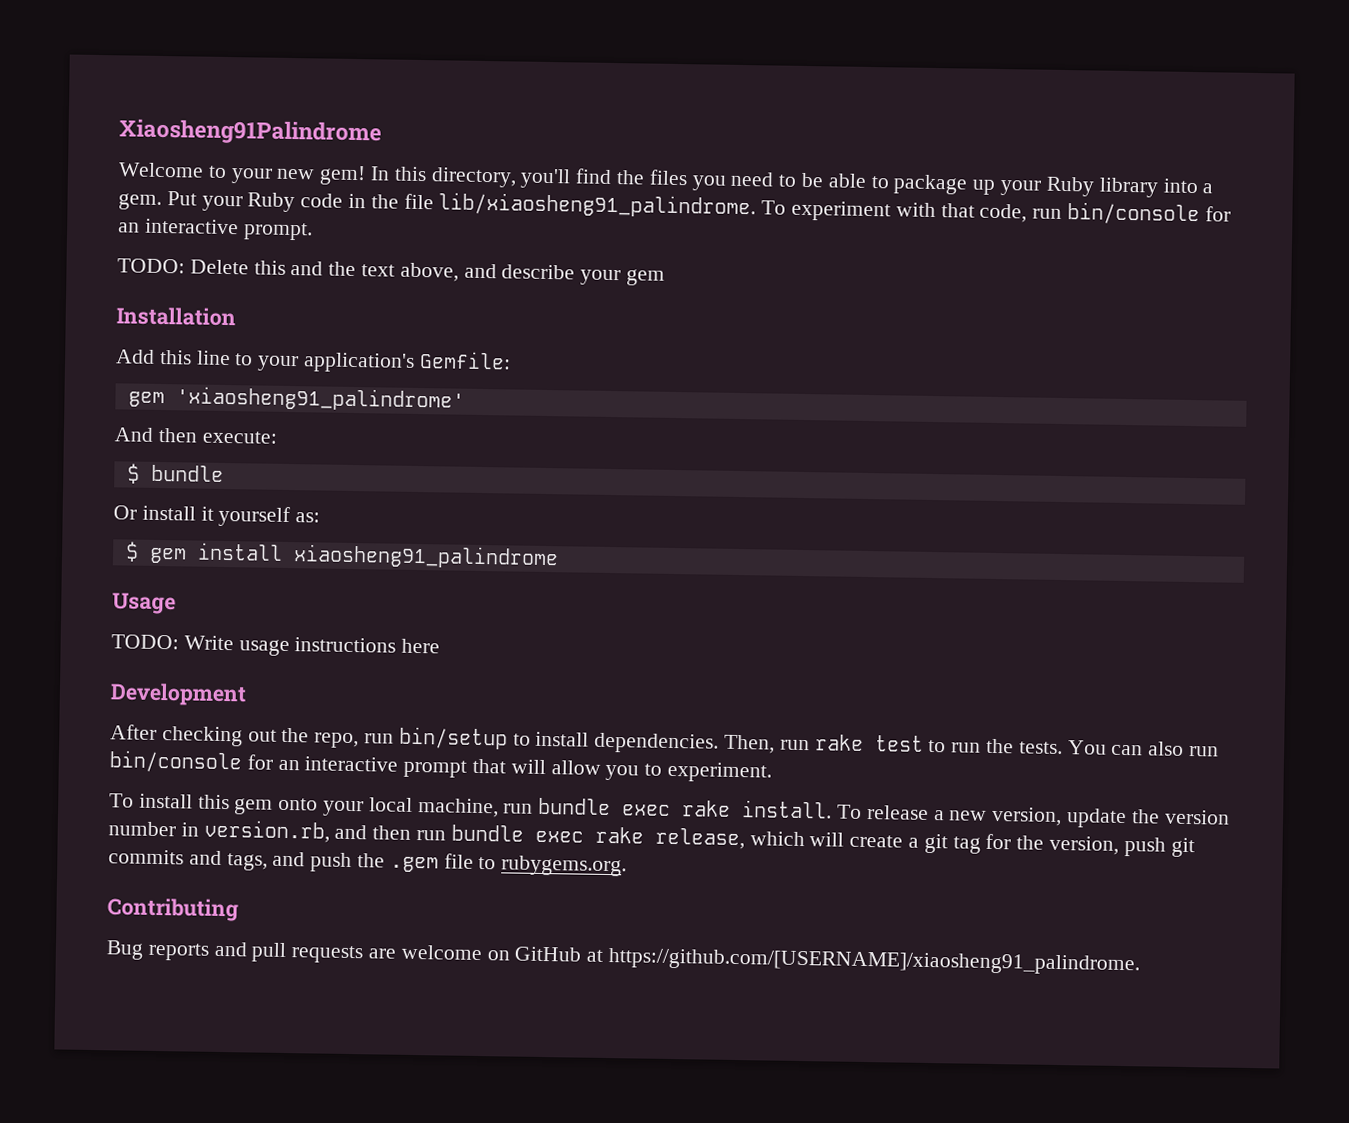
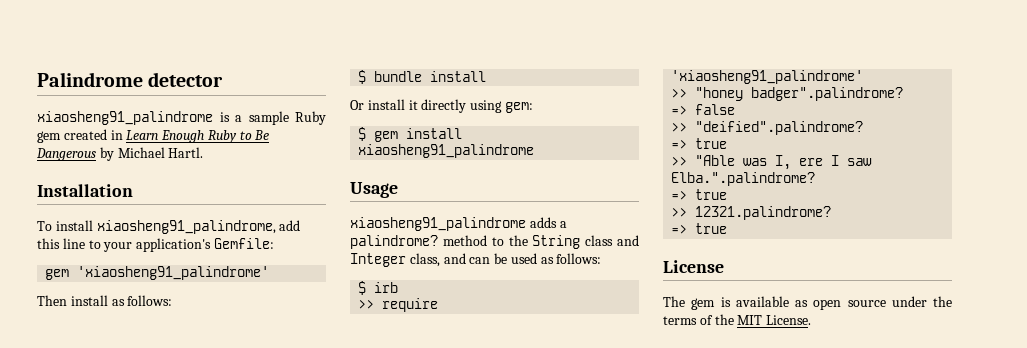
- Xiaosheng91Palindrome
- Welcome to your new gem! In this directory, you'll find the files you need to be able to package up your Ruby library into a gem. Put your Ruby code in the file lib/xiaosheng91_palindrome. To experiment with that code, run bin/console for an interactive prompt.
- TODO: Delete this and the text above, and describe your gem
+ Palindrome detector
+ xiaosheng91_palindrome is a sample Ruby gem created in Learn Enough Ruby to Be Dangerous by Michael Hartl.
  Installation
- Add this line to your application's Gemfile:
+ To install xiaosheng91_palindrome, add this line to your application's Gemfile:
- And then execute:
+ Then install as follows:
- $ bundle
+ $ bundle install
- Or install it yourself as:
+ Or install it directly using gem:
- TODO: Write usage instructions here
- Development
- After checking out the repo, run bin/setup to install dependencies. Then, run rake test to run the tests. You can also run bin/console for an interactive prompt that will allow you to experiment.
- To install this gem onto your local machine, run bundle exec rake install. To release a new version, update the version number in version.rb, and then run bundle exec rake release, which will create a git tag for the version, push git commits and tags, and push the .gem file to rubygems.org.
- Contributing
- Bug reports and pull requests are welcome on GitHub at https://github.com/[USERNAME]/xiaosheng91_palindrome.
+ xiaosheng91_palindrome adds a palindrome? method to the String class and Integer class, and can be used as follows:
+ $ irb
+ >> require 'xiaosheng91_palindrome'
+ >> "honey badger".palindrome?
+ => false
+ >> "deified".palindrome?
+ => true
+ >> "Able was I, ere I saw Elba.".palindrome?
+ => true
+ >> 12321.palindrome?
+ => true
+ License
+ The gem is available as open source under the terms of the MIT License.

